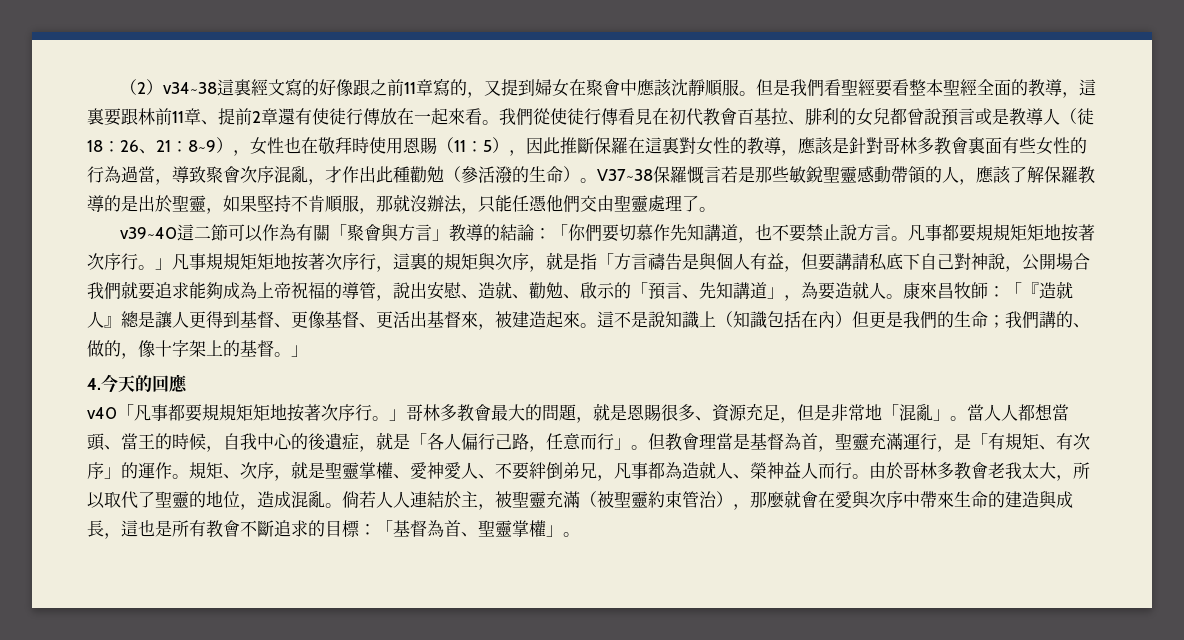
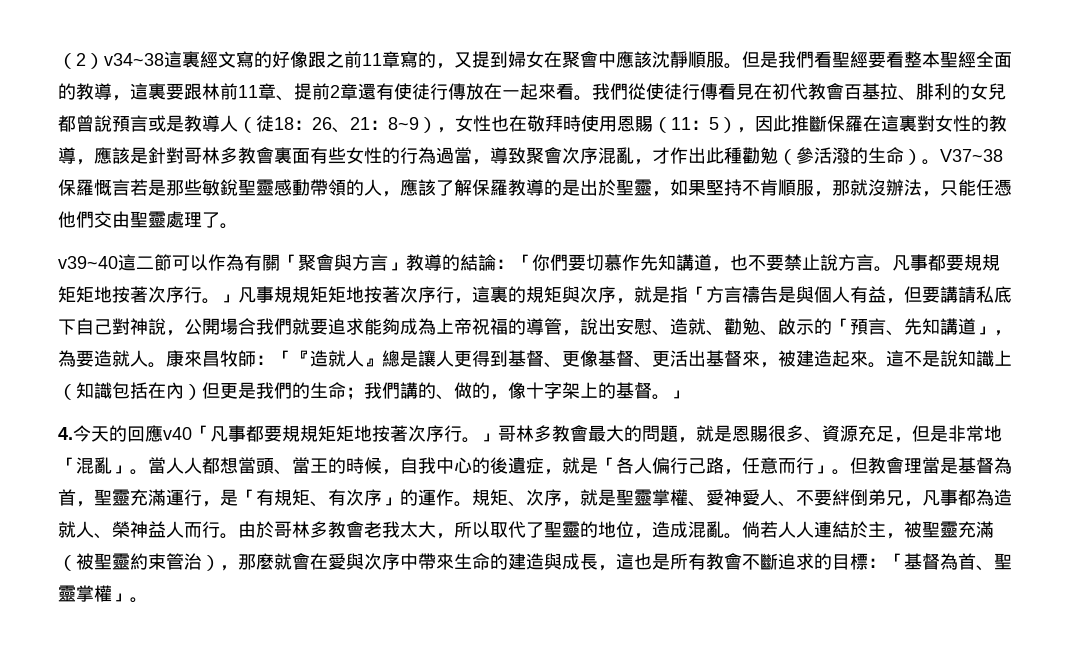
- 4.今天的回應
- v40「凡事都要規規矩矩地按著次序行。」哥林多教會最大的問題，就是恩賜很多、資源充足，但是非常地「混亂」。
+ 4.今天的回應v40「凡事都要規規矩矩地按著次序行。」哥林多教會最大的問題，就是恩賜很多、資源充足，但是非常地「混亂」。

